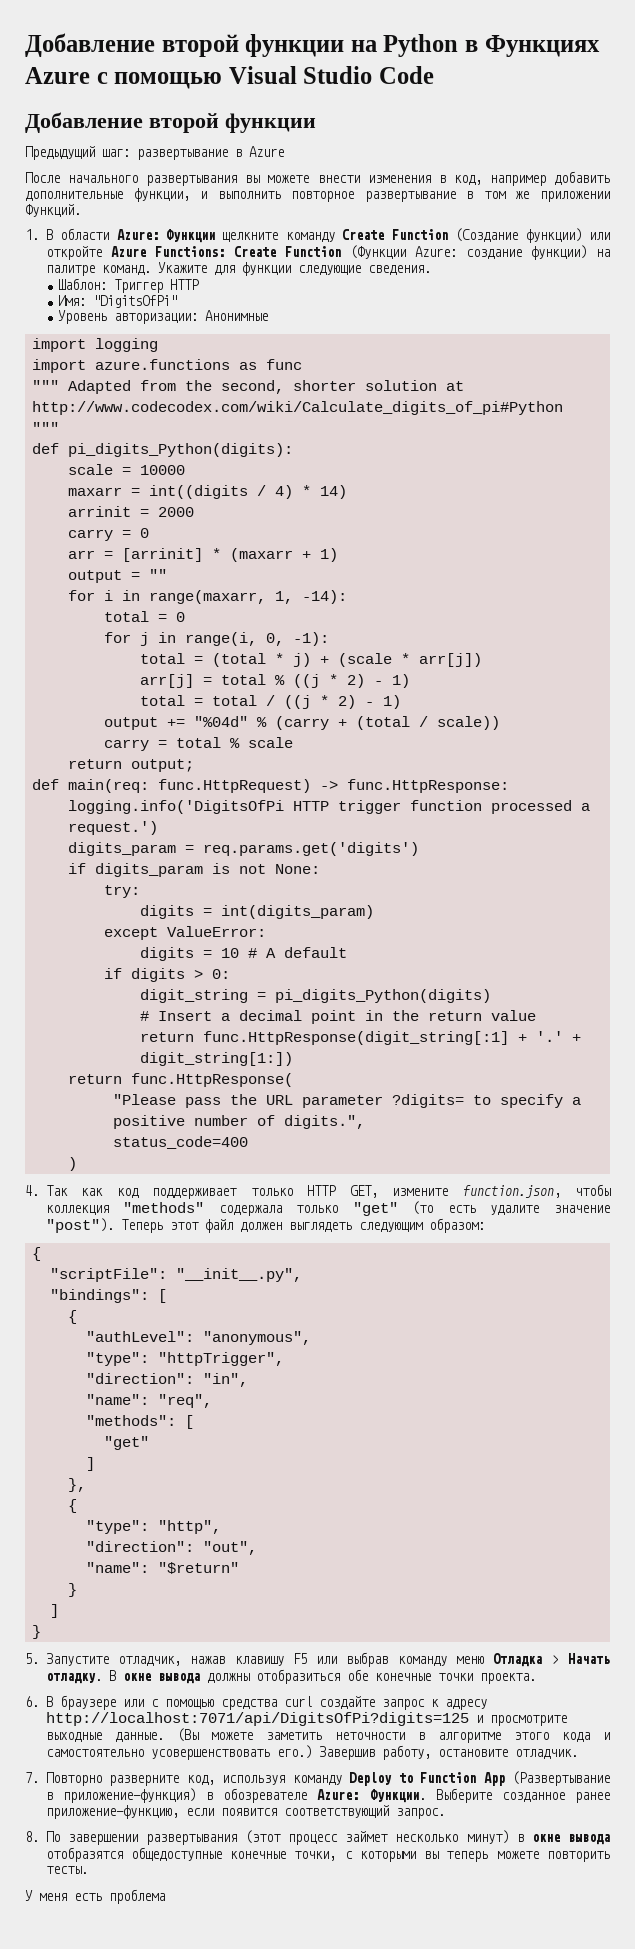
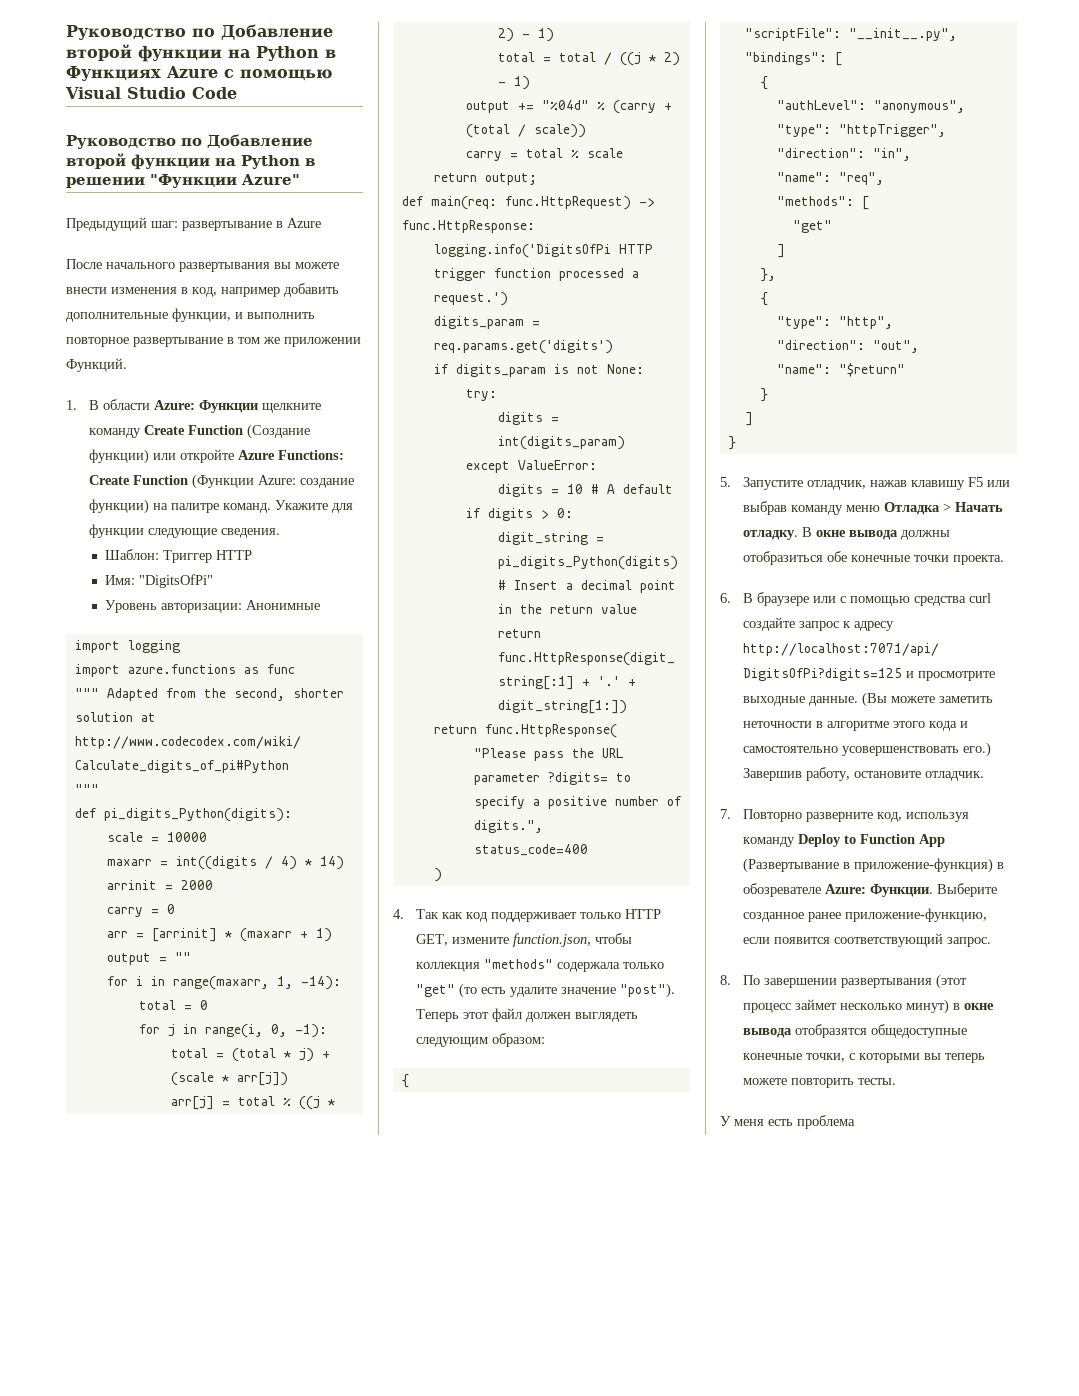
- Добавление второй функции на Python в Функциях Azure с помощью Visual Studio Code
- Добавление второй функции
+ Руководство по Добавление второй функции на Python в Функциях Azure с помощью Visual Studio Code
+ Руководство по Добавление второй функции на Python в решении "Функции Azure"

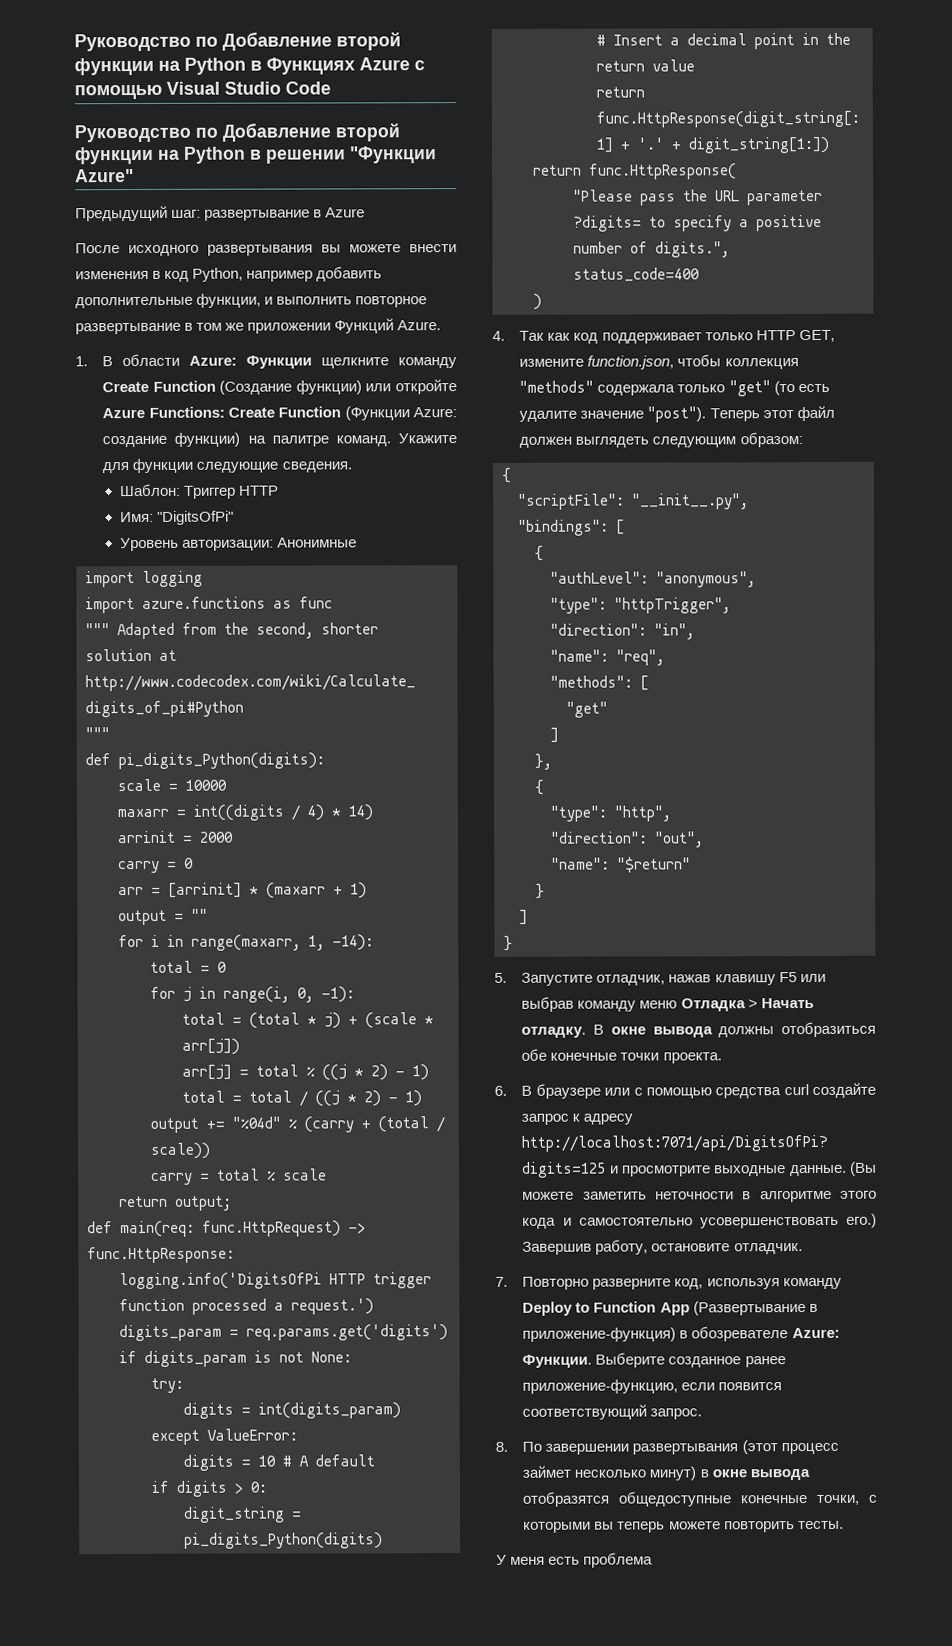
- После начального развертывания вы можете внести изменения в код, например добавить дополнительные функции, и выполнить повторное развертывание в том же приложении Функций.
+ После исходного развертывания вы можете внести изменения в код Python, например добавить дополнительные функции, и выполнить повторное развертывание в том же приложении Функций Azure.

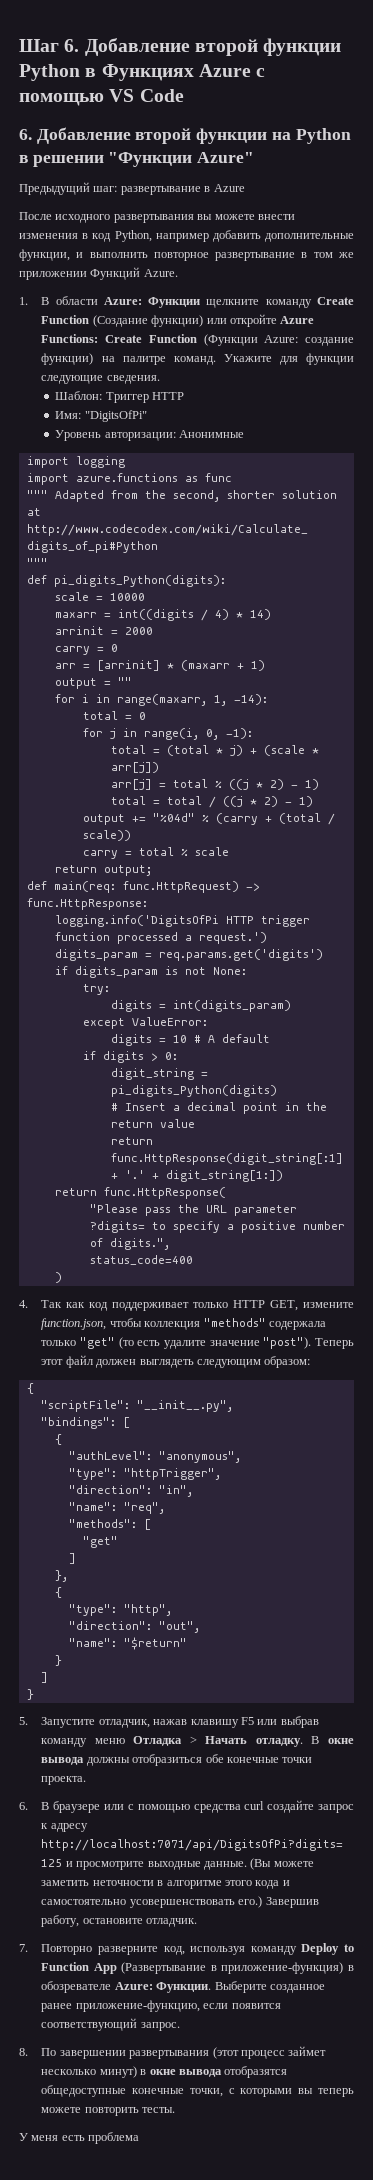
- Руководство по Добавление второй функции на Python в Функциях Azure с помощью Visual Studio Code
+ Шаг 6. Добавление второй функции Python в Функциях Azure с помощью VS Code
- Руководство по Добавление второй функции на Python в решении "Функции Azure"
+ 6. Добавление второй функции на Python в решении "Функции Azure"

